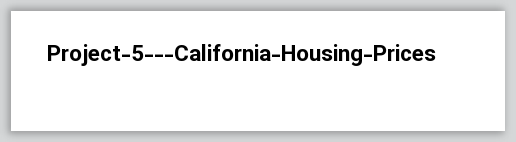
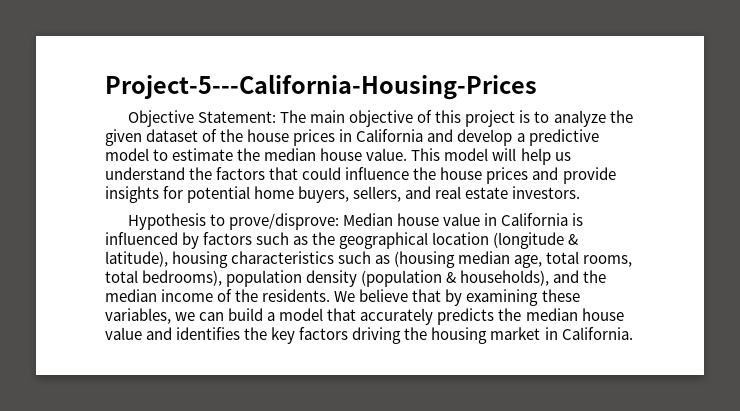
+ Objective Statement: The main objective of this project is to analyze the given dataset of the house prices in California and develop a predictive model to estimate the median house value. This model will help us understand the factors that could influence the house prices and provide insights for potential home buyers, sellers, and real estate investors.
+ Hypothesis to prove/disprove: Median house value in California is influenced by factors such as the geographical location (longitude & latitude), housing characteristics such as (housing median age, total rooms, total bedrooms), population density (population & households), and the median income of the residents. We believe that by examining these variables, we can build a model that accurately predicts the median house value and identifies the key factors driving the housing market in California.

